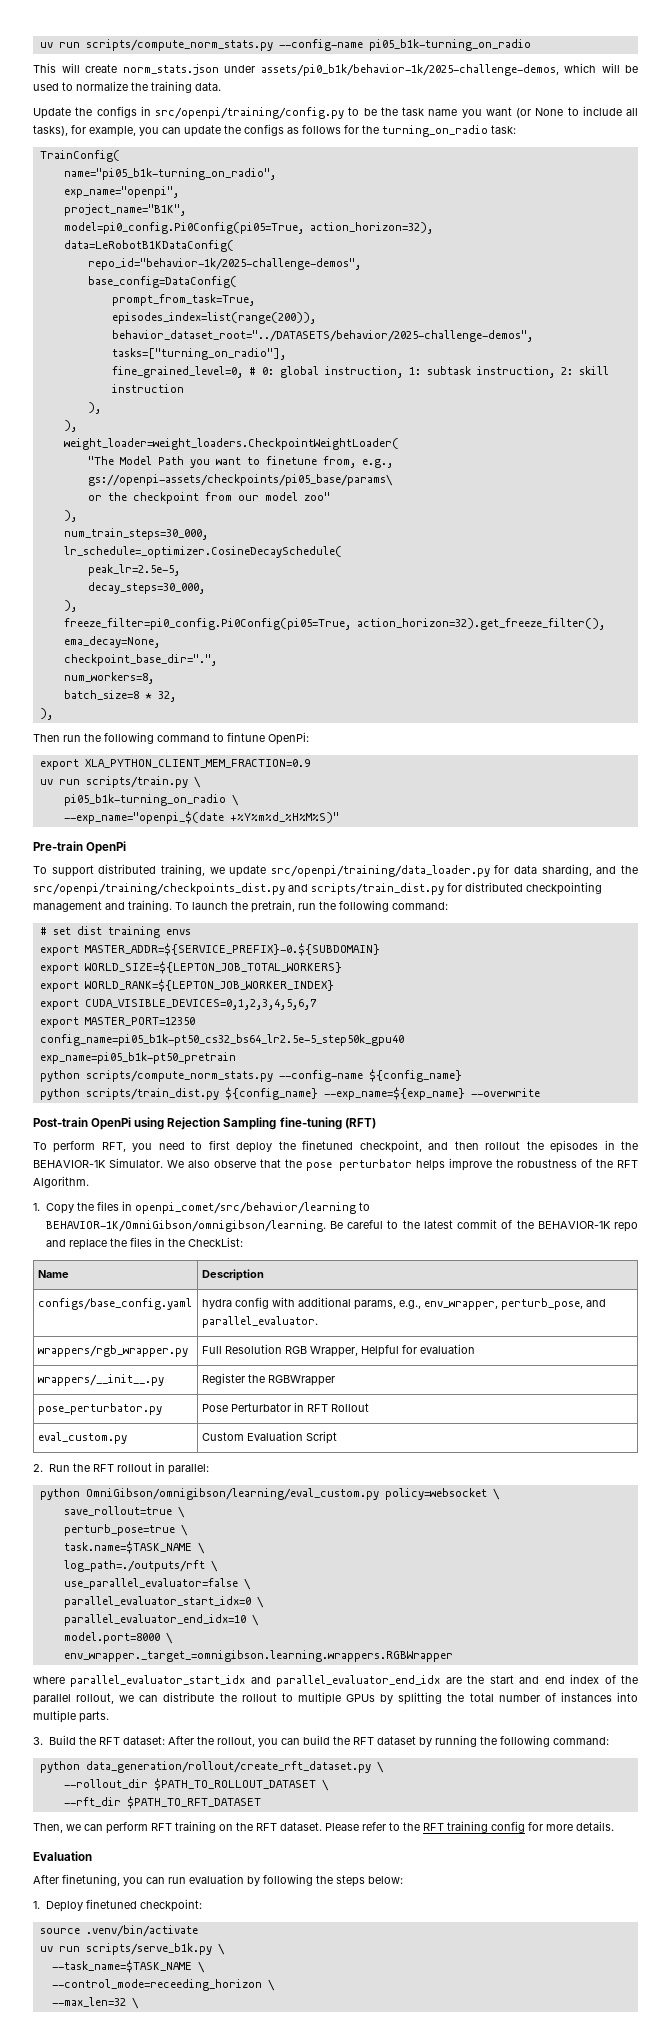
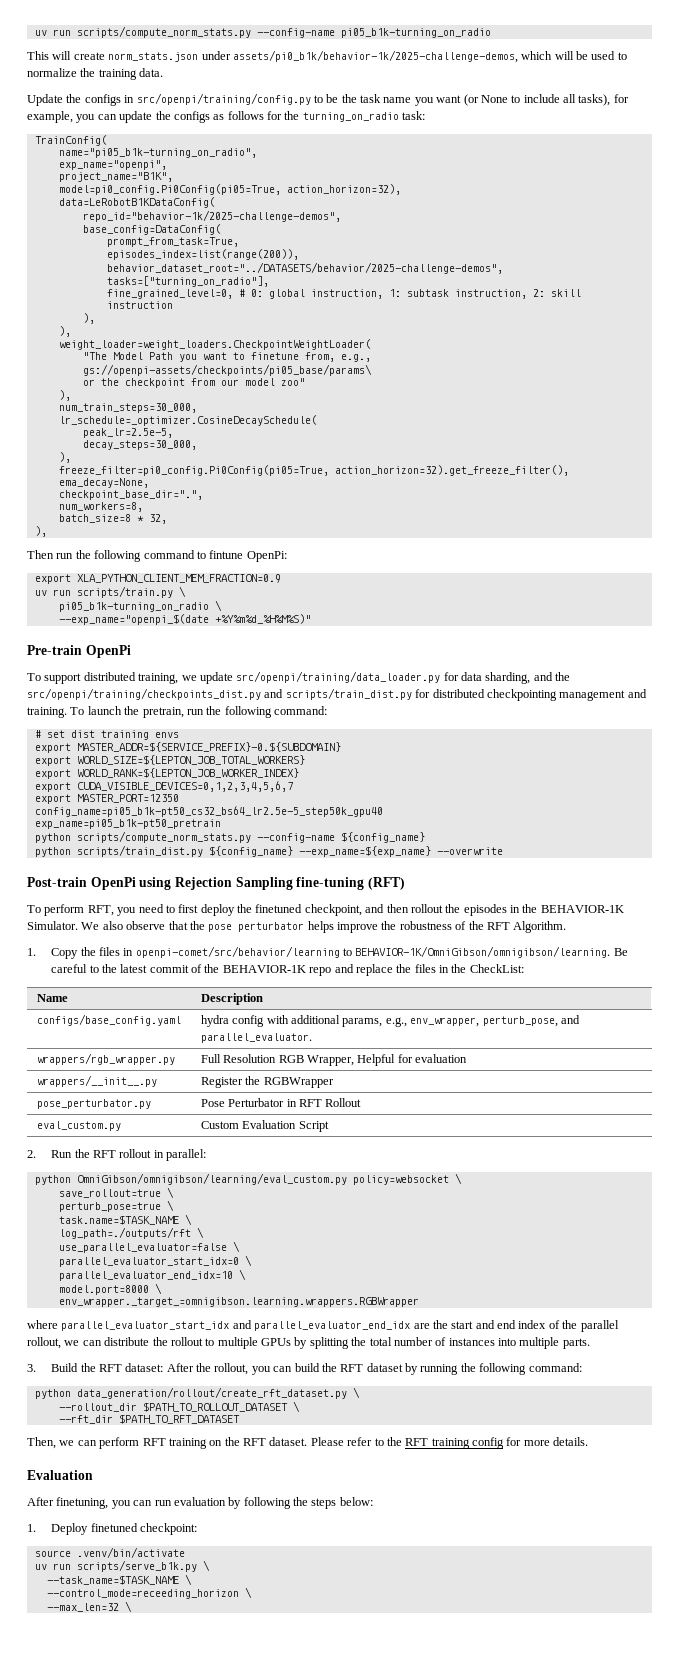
- 1. Copy the files in openpi_comet/src/behavior/learning to BEHAVIOR-1K/OmniGibson/omnigibson/learning.
+ 1. Copy the files in openpi-comet/src/behavior/learning to BEHAVIOR-1K/OmniGibson/omnigibson/learning.

